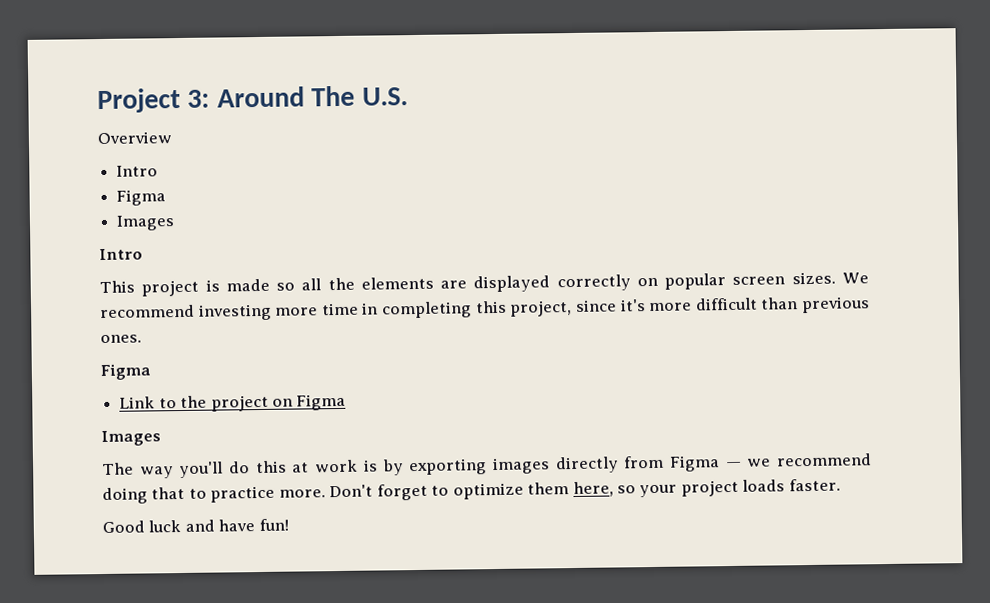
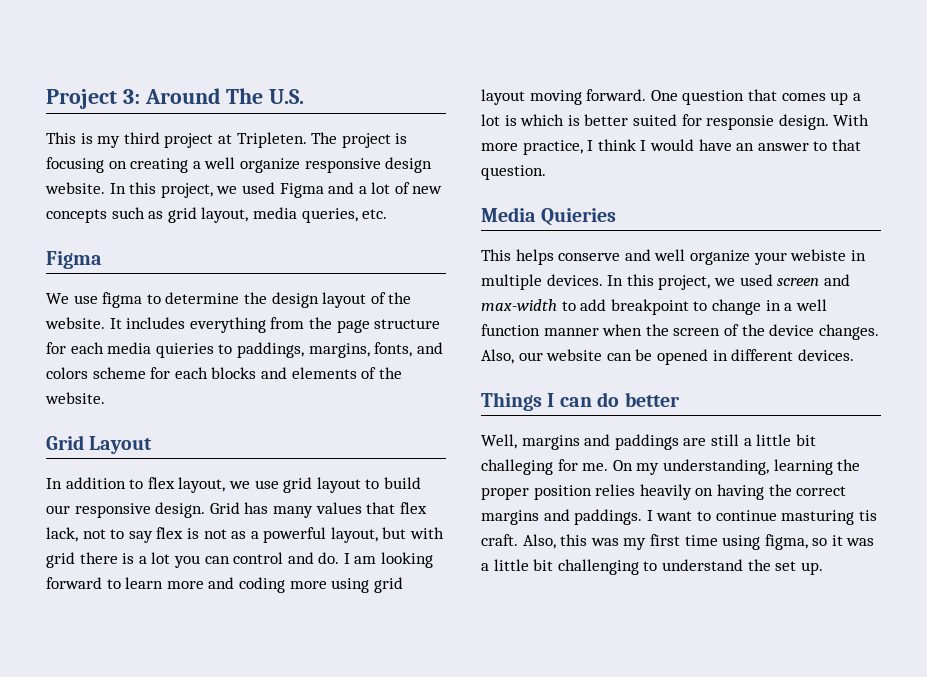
- Overview
- Intro
+ This is my third project at Tripleten. The project is focusing on creating a well organize responsive design website. In this project, we used Figma and a lot of new concepts such as grid layout, media queries, etc.
  Figma
- Images
- Intro
- This project is made so all the elements are displayed correctly on popular screen sizes. We recommend investing more time in completing this project, since it's more difficult than previous ones.
- Figma
- Link to the project on Figma
- Images
- The way you'll do this at work is by exporting images directly from Figma — we recommend doing that to practice more. Don't forget to optimize them here, so your project loads faster.
- Good luck and have fun!
+ We use figma to determine the design layout of the website. It includes everything from the page structure for each media quieries to paddings, margins, fonts, and colors scheme for each blocks and elements of the website.
+ Grid Layout
+ In addition to flex layout, we use grid layout to build our responsive design. Grid has many values that flex lack, not to say flex is not as a powerful layout, but with grid there is a lot you can control and do. I am looking forward to learn more and coding more using grid layout moving forward. One question that comes up a lot is which is better suited for responsie design. With more practice, I think I would have an answer to that question.
+ Media Quieries
+ This helps conserve and well organize your webiste in multiple devices. In this project, we used screen and max-width to add breakpoint to change in a well function manner when the screen of the device changes. Also, our website can be opened in different devices.
+ Things I can do better
+ Well, margins and paddings are still a little bit challeging for me. On my understanding, learning the proper position relies heavily on having the correct margins and paddings. I want to continue masturing tis craft. Also, this was my first time using figma, so it was a little bit challenging to understand the set up.

